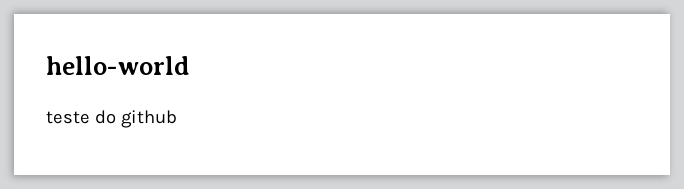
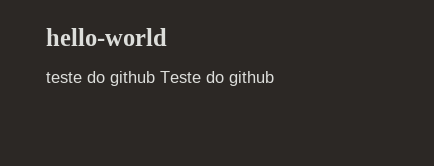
- teste do github
+ teste do github Teste do github

